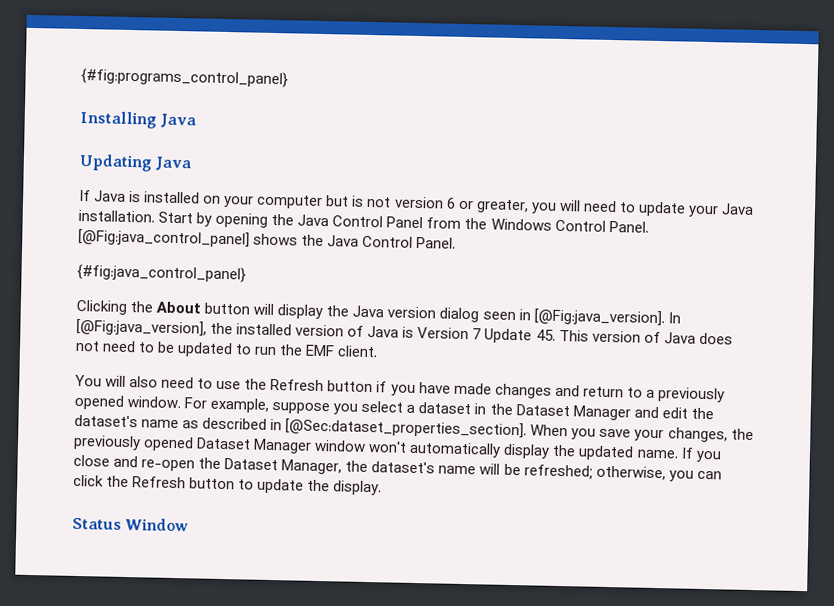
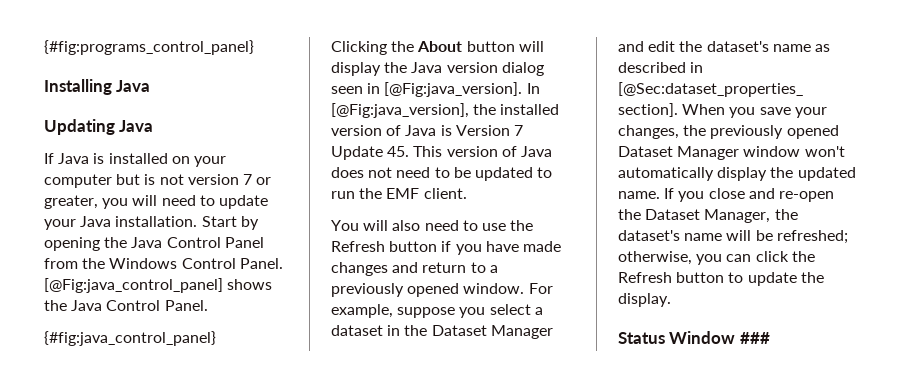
- If Java is installed on your computer but is not version 6 or greater, you will need to update your Java installation.
+ If Java is installed on your computer but is not version 7 or greater, you will need to update your Java installation.
- Status Window
+ Status Window ###

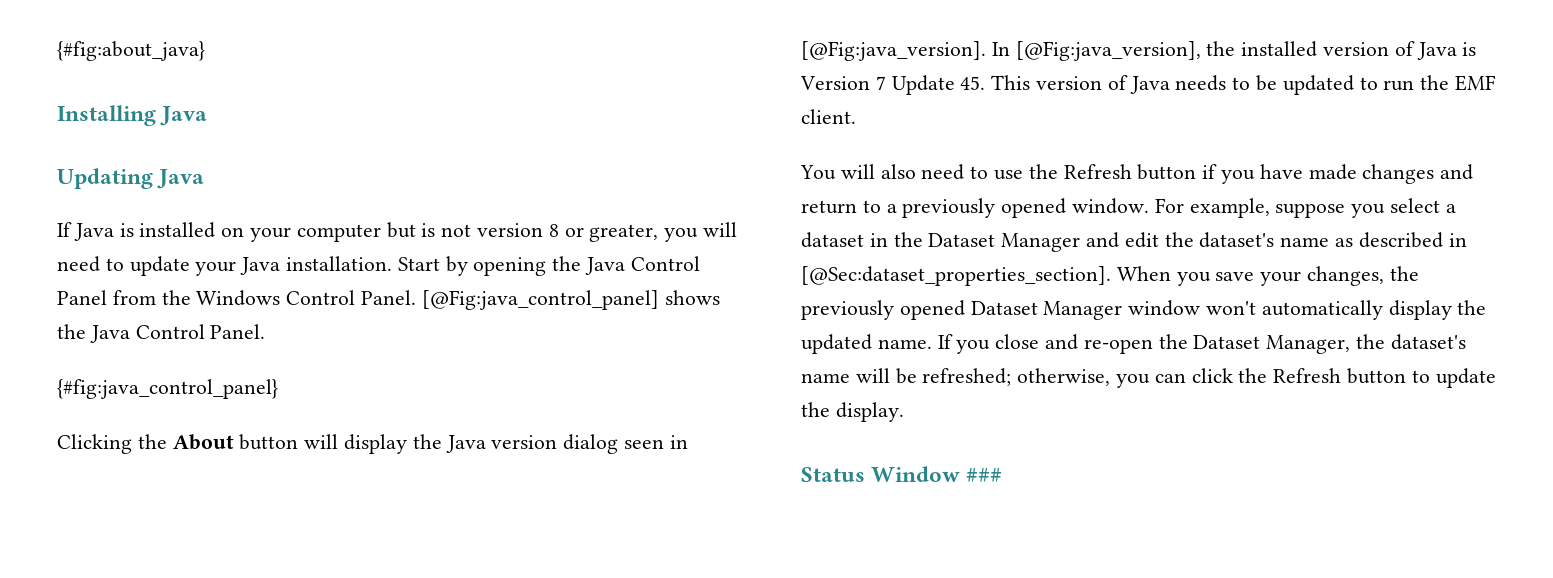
- {#fig:programs_control_panel}
+ {#fig:about_java}
- If Java is installed on your computer but is not version 7 or greater, you will need to update your Java installation.
+ If Java is installed on your computer but is not version 8 or greater, you will need to update your Java installation.
- In [@Fig:java_version], the installed version of Java is Version 7 Update 45. This version of Java does not need to be updated to run the EMF client.
+ In [@Fig:java_version], the installed version of Java is Version 7 Update 45. This version of Java needs to be updated to run the EMF client.

